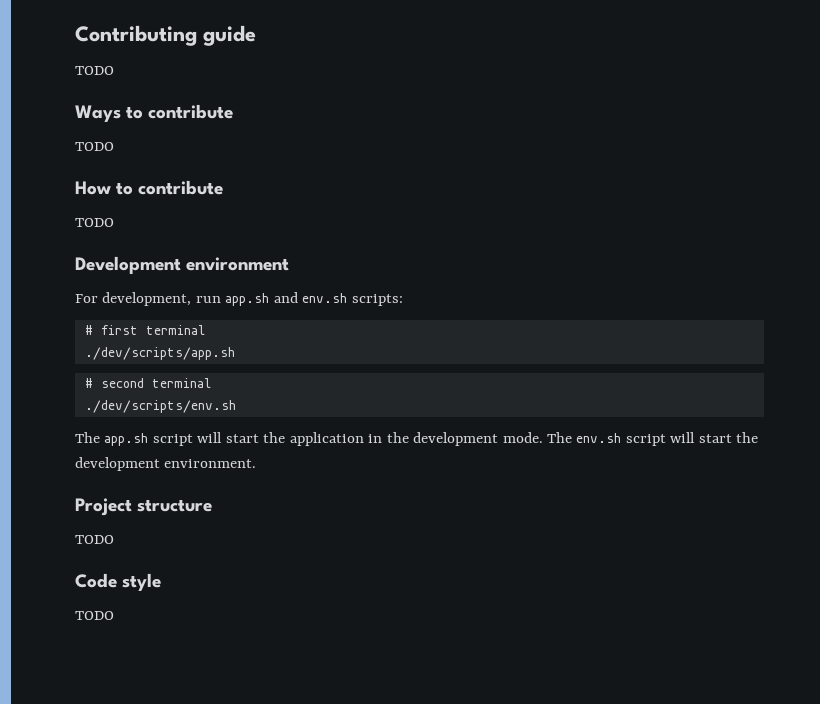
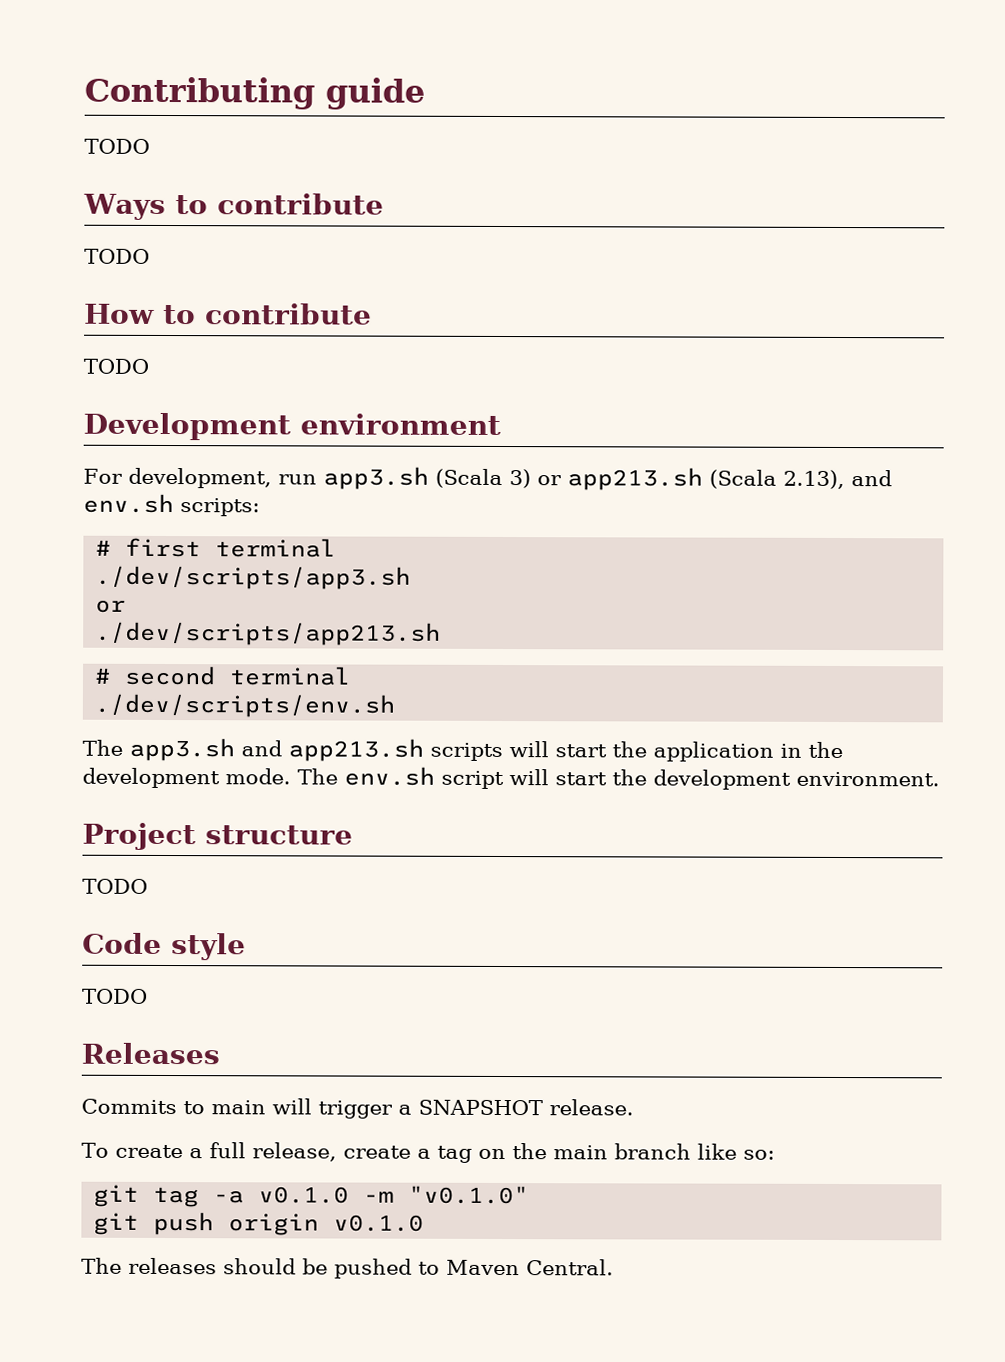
- For development, run app.sh and env.sh scripts:
+ For development, run app3.sh (Scala 3) or app213.sh (Scala 2.13), and env.sh scripts:
- ./dev/scripts/app.sh
+ ./dev/scripts/app3.sh
+ or
+ ./dev/scripts/app213.sh
- The app.sh script will start the application in the development mode.
+ The app3.sh and app213.sh scripts will start the application in the development mode.
+ Releases
+ Commits to main will trigger a SNAPSHOT release.
+ To create a full release, create a tag on the main branch like so:
+ git tag -a v0.1.0 -m "v0.1.0"
+ git push origin v0.1.0
+ The releases should be pushed to Maven Central.

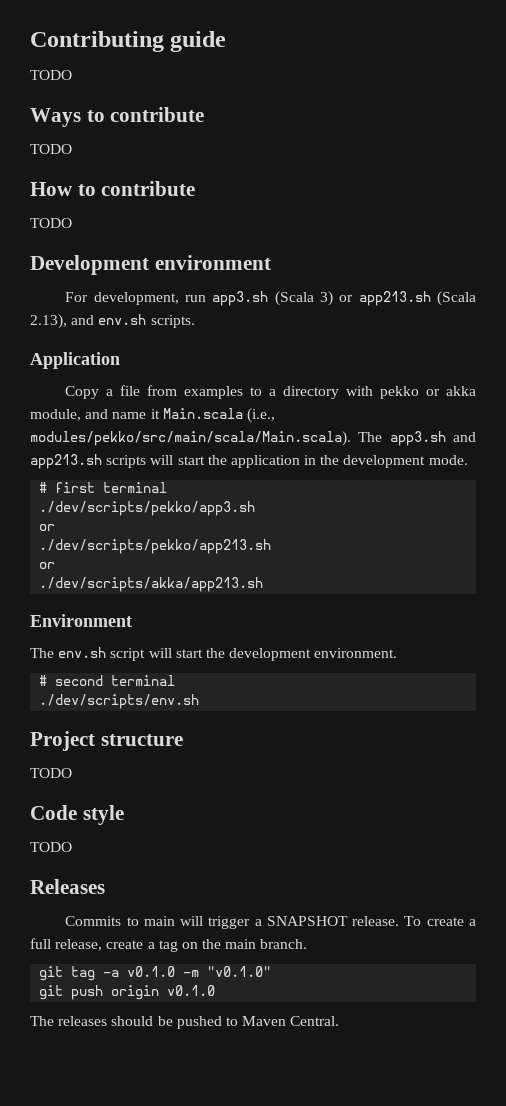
- For development, run app3.sh (Scala 3) or app213.sh (Scala 2.13), and env.sh scripts:
+ For development, run app3.sh (Scala 3) or app213.sh (Scala 2.13), and env.sh scripts.
+ Application
+ Copy a file from examples to a directory with pekko or akka module, and name it Main.scala (i.e., modules/pekko/src/main/scala/Main.scala). The app3.sh and app213.sh scripts will start the application in the development mode.
  # first terminal
- ./dev/scripts/app3.sh
+ ./dev/scripts/pekko/app3.sh
  or
- ./dev/scripts/app213.sh
- # second terminal
- ./dev/scripts/env.sh
- The app3.sh and app213.sh scripts will start the application in the development mode. The env.sh script will start the development environment.
+ ./dev/scripts/pekko/app213.sh
+ or
+ ./dev/scripts/akka/app213.sh
+ Environment
+ The env.sh script will start the development environment.
+ # second terminal
+ ./dev/scripts/env.sh
- Commits to main will trigger a SNAPSHOT release.
- To create a full release, create a tag on the main branch like so:
+ Commits to main will trigger a SNAPSHOT release. To create a full release, create a tag on the main branch.

